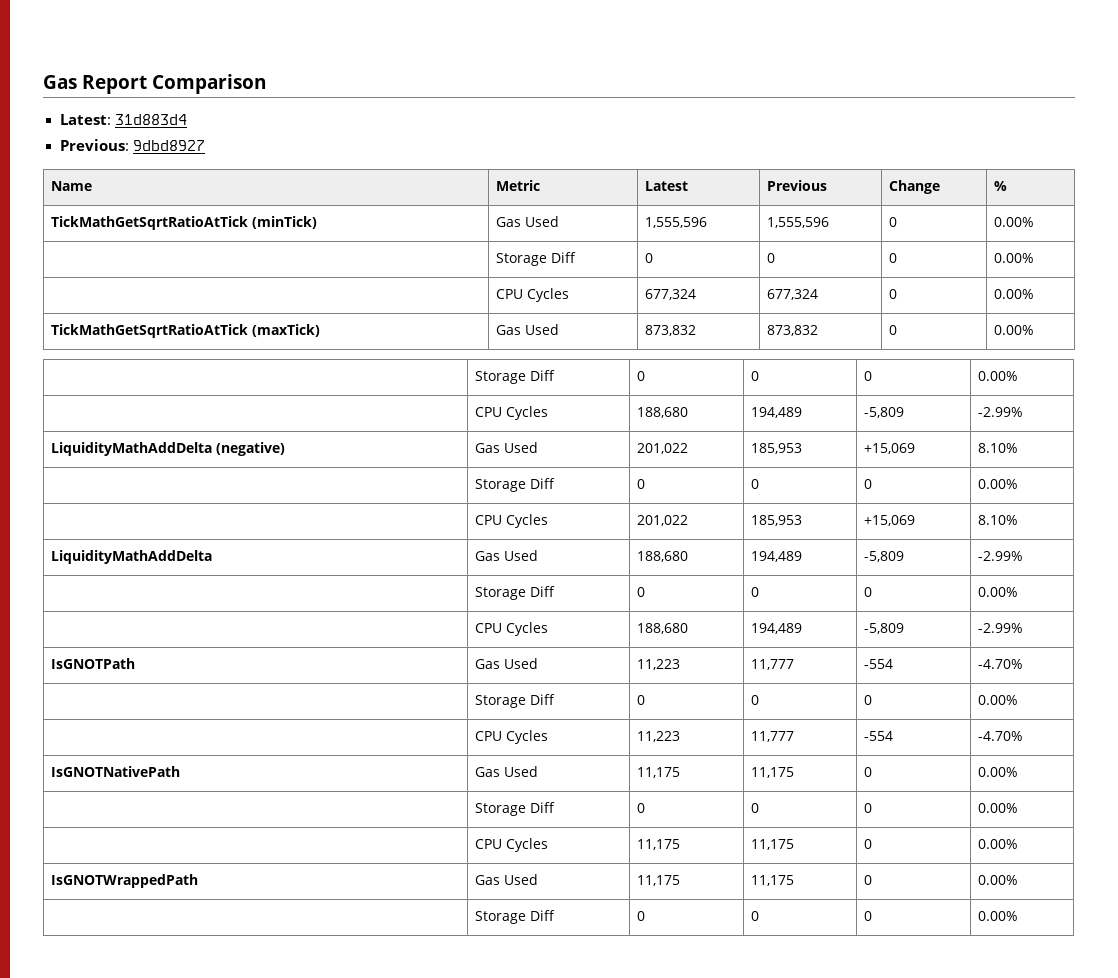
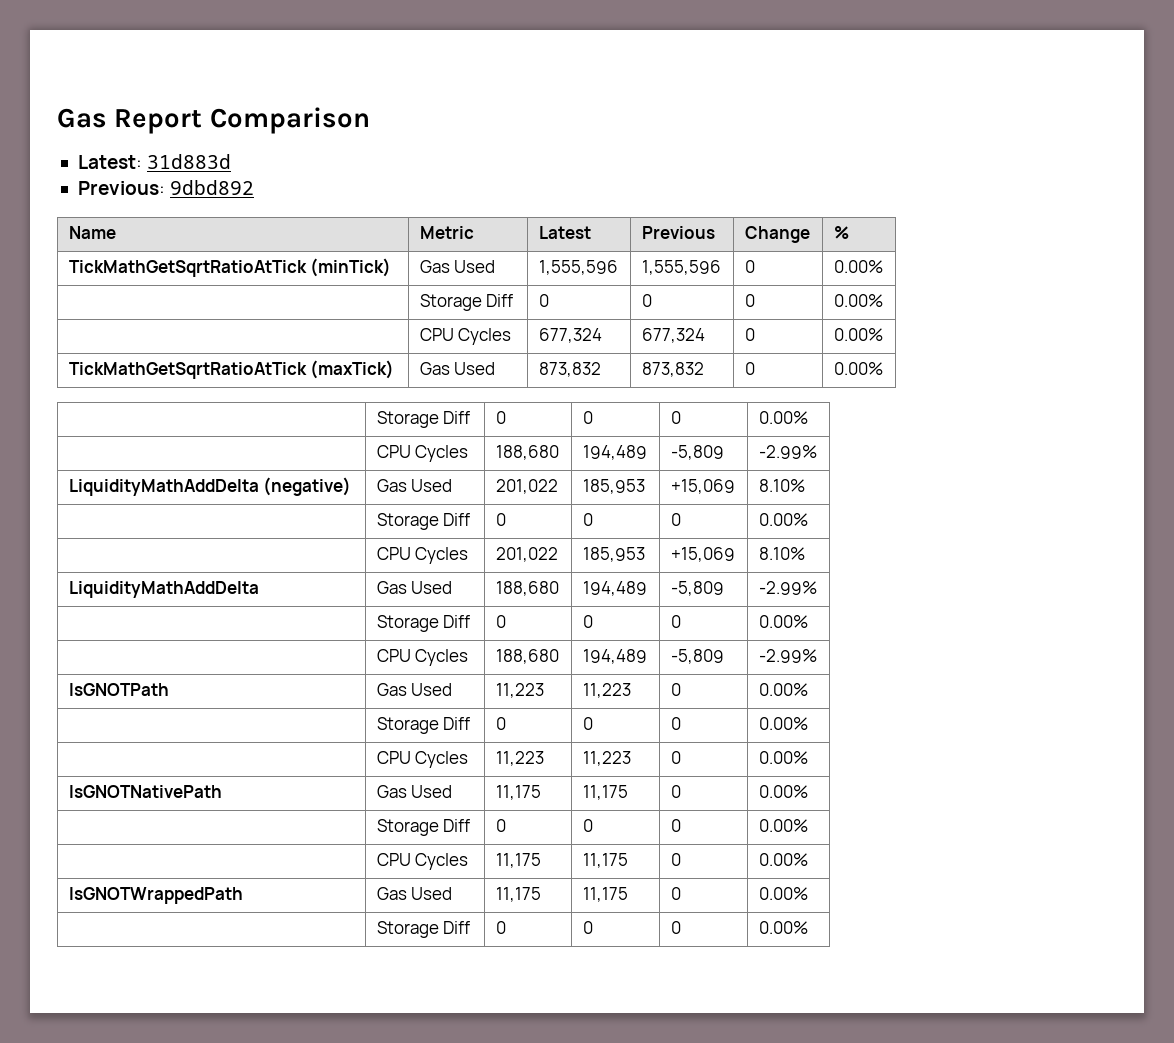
- Latest: 31d883d4
+ Latest: 31d883d
- Previous: 9dbd8927
+ Previous: 9dbd892
- IsGNOTPath | Gas Used | 11,223 | 11,777 | -554 | -4.70%
+ IsGNOTPath | Gas Used | 11,223 | 11,223 | 0 | 0.00%
- | CPU Cycles | 11,223 | 11,777 | -554 | -4.70%
+ | CPU Cycles | 11,223 | 11,223 | 0 | 0.00%

